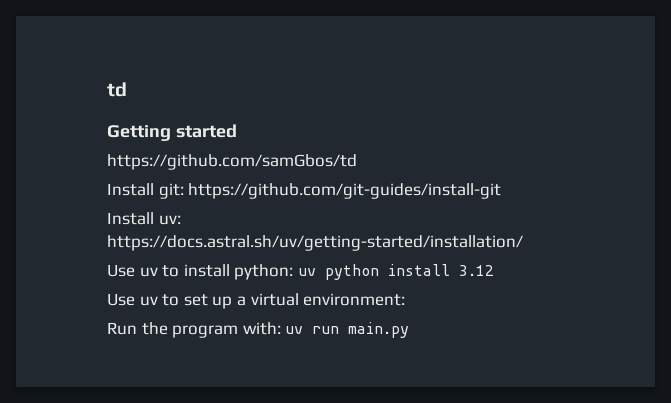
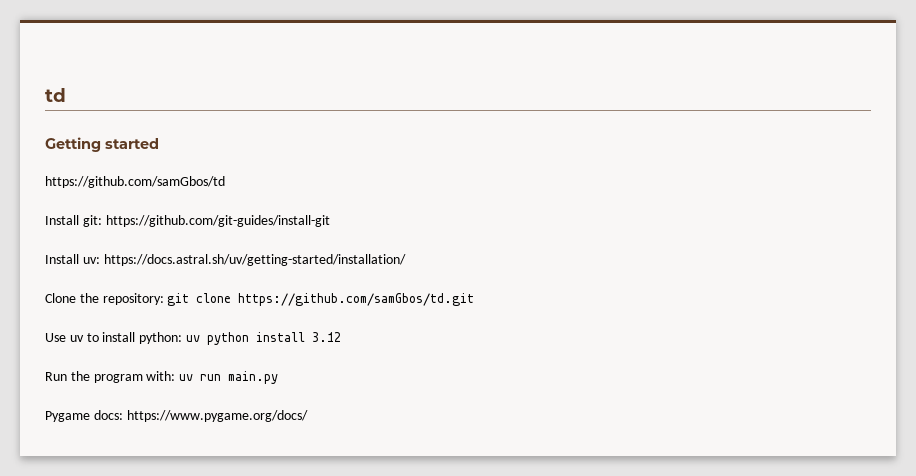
+ Clone the repository: git clone https://github.com/samGbos/td.git
- Use uv to set up a virtual environment:
+ Pygame docs: https://www.pygame.org/docs/

